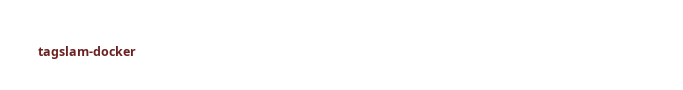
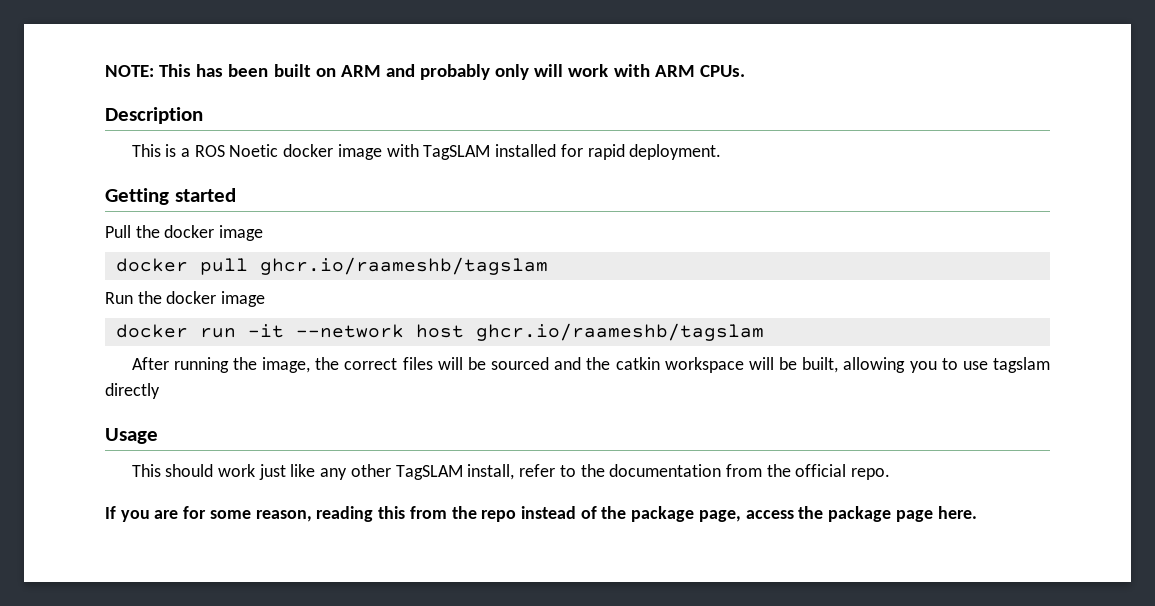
- tagslam-docker
+ NOTE: This has been built on ARM and probably only will work with ARM CPUs.
+ Description
+ This is a ROS Noetic docker image with TagSLAM installed for rapid deployment.
+ Getting started
+ Pull the docker image
+ docker pull ghcr.io/raameshb/tagslam
+ Run the docker image
+ docker run -it --network host ghcr.io/raameshb/tagslam
+ After running the image, the correct files will be sourced and the catkin workspace will be built, allowing you to use tagslam directly
+ Usage
+ This should work just like any other TagSLAM install, refer to the documentation from the official repo.
+ If you are for some reason, reading this from the repo instead of the package page, access the package page here.

